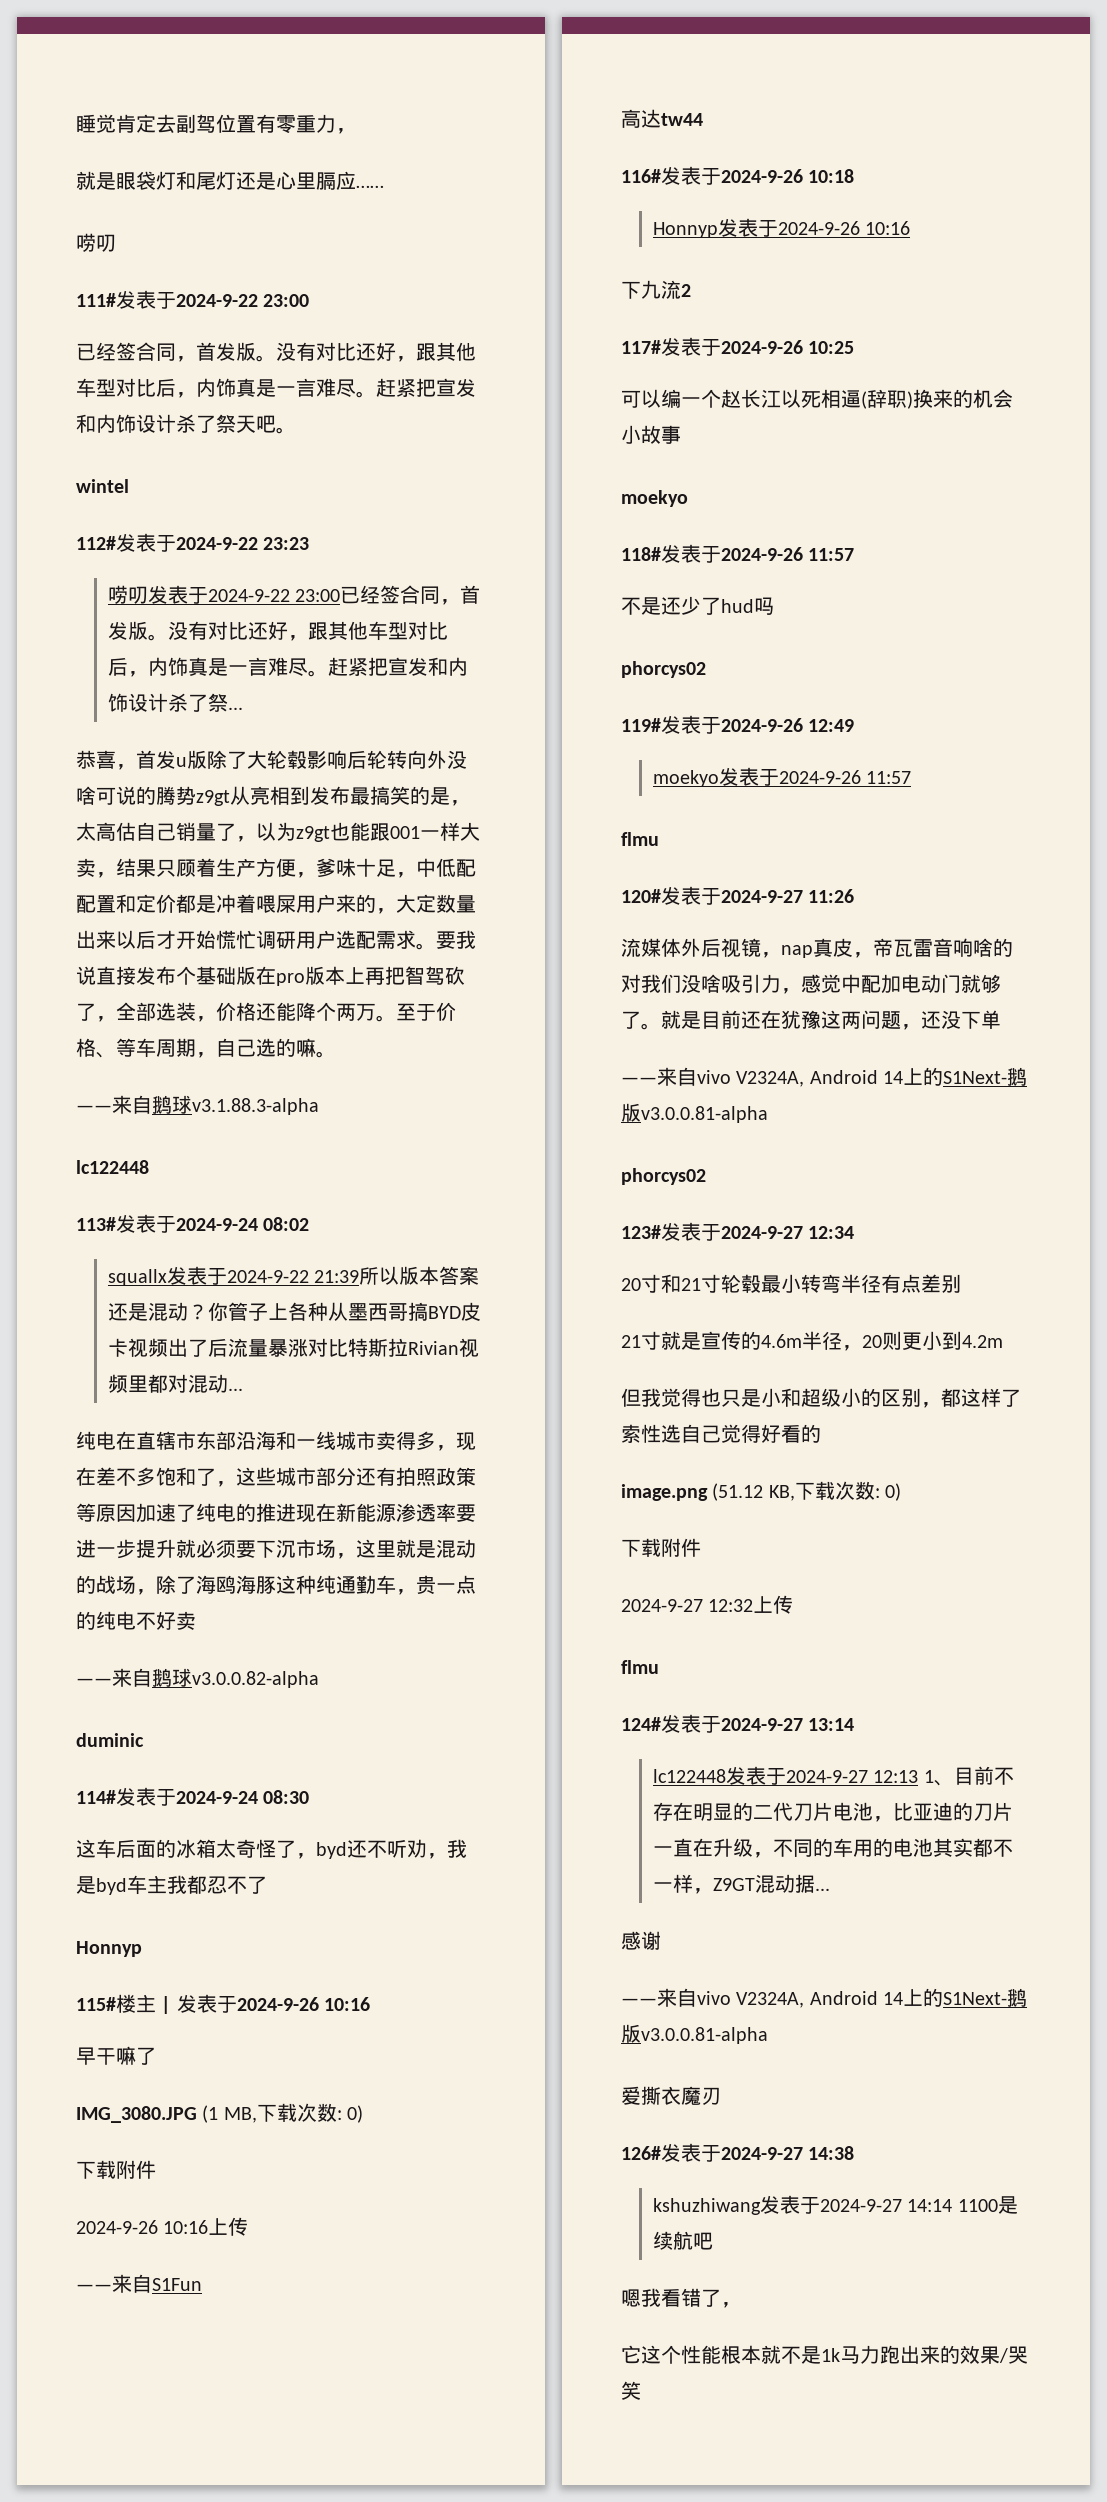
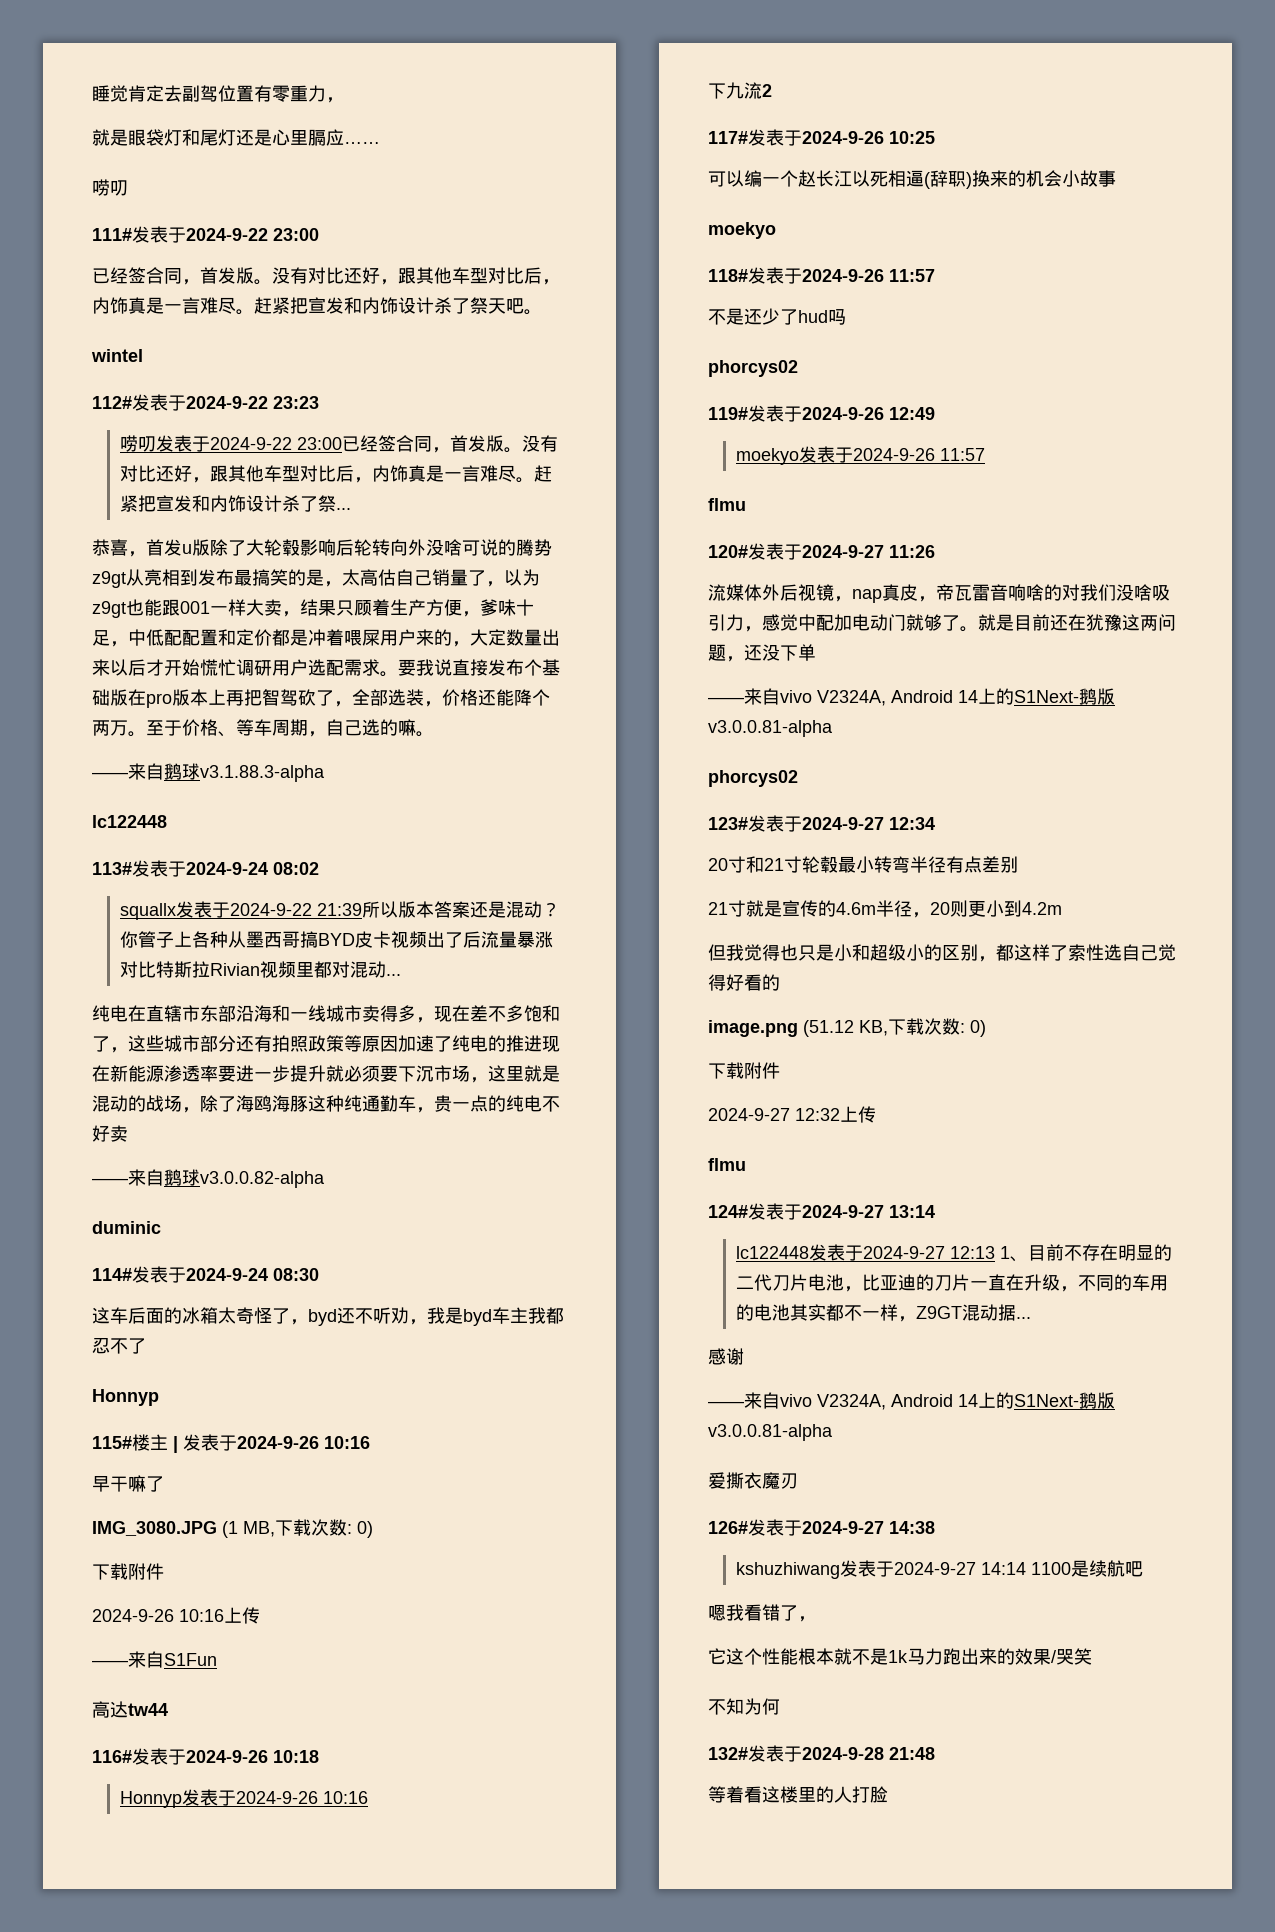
+ 不知为何
+ 132#发表于2024-9-28 21:48
+ 等着看这楼里的人打脸

